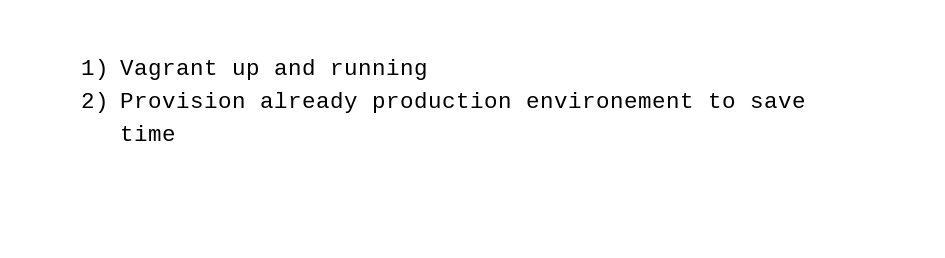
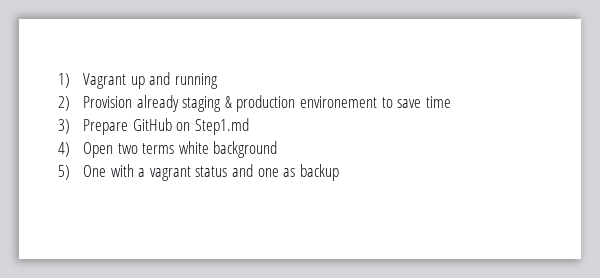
- 2) Provision already production environement to save time
+ 2) Provision already staging & production environement to save time
+ 3) Prepare GitHub on Step1.md
+ 4) Open two terms white background
+ 5) One with a vagrant status and one as backup

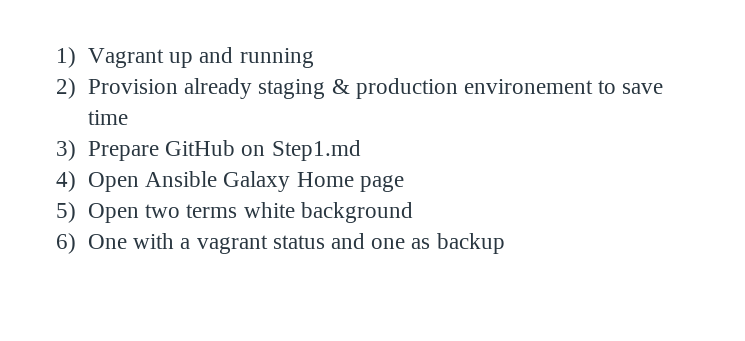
- 4) Open two terms white background
+ 4) Open Ansible Galaxy Home page
+ 5) Open two terms white background
- 5) One with a vagrant status and one as backup
+ 6) One with a vagrant status and one as backup

